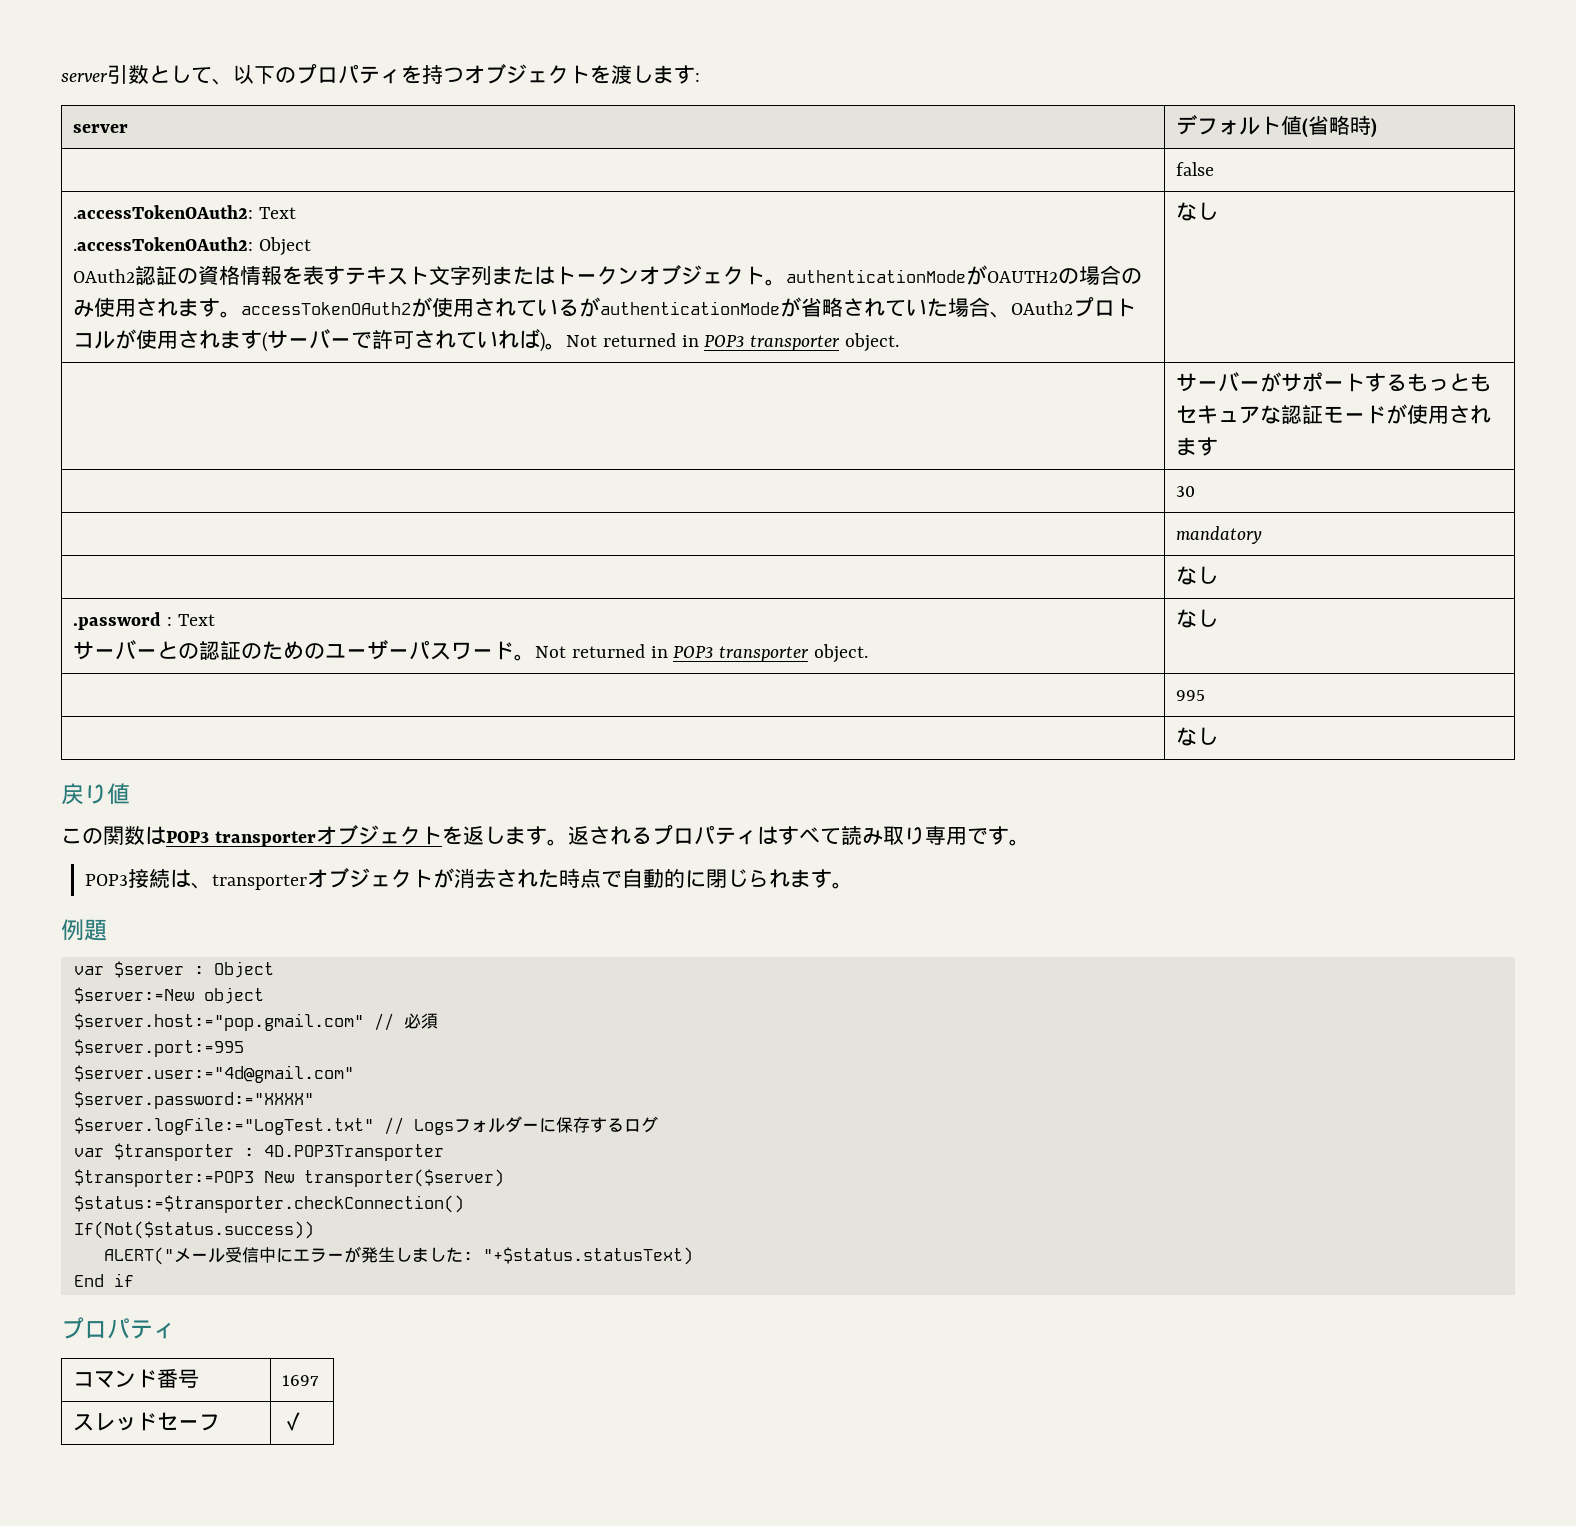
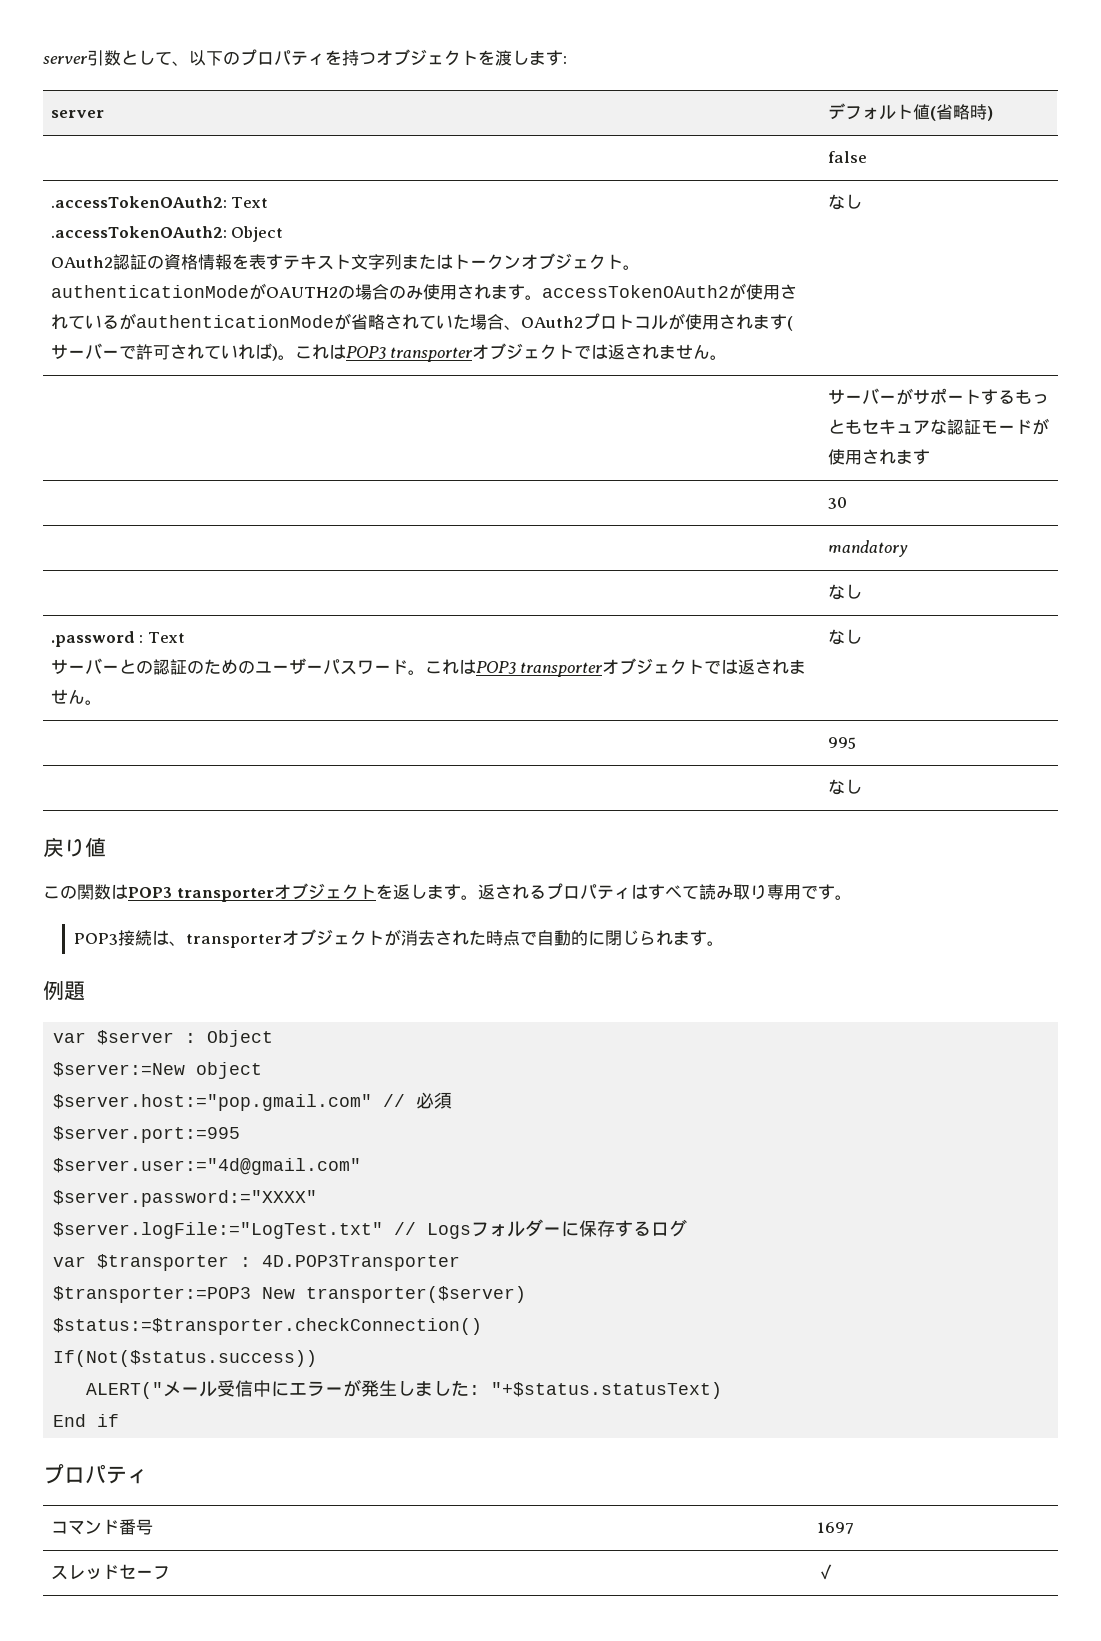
- OAuth2認証の資格情報を表すテキスト文字列またはトークンオブジェクト。authenticationModeがOAUTH2の場合のみ使用されます。accessTokenOAuth2が使用されているがauthenticationModeが省略されていた場合、OAuth2プロトコルが使用されます(サーバーで許可されていれば)。Not returned in POP3 transporter object.
+ OAuth2認証の資格情報を表すテキスト文字列またはトークンオブジェクト。authenticationModeがOAUTH2の場合のみ使用されます。accessTokenOAuth2が使用されているがauthenticationModeが省略されていた場合、OAuth2プロトコルが使用されます(サーバーで許可されていれば)。これはPOP3 transporterオブジェクトでは返されません。
  .password : Text
- サーバーとの認証のためのユーザーパスワード。Not returned in POP3 transporter object. | なし
+ サーバーとの認証のためのユーザーパスワード。これはPOP3 transporterオブジェクトでは返されません。 | なし

